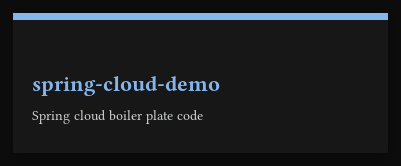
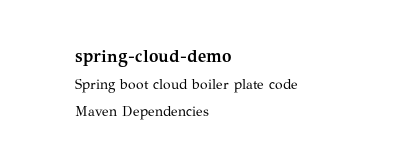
- Spring cloud boiler plate code
+ Spring boot cloud boiler plate code
+ Maven Dependencies

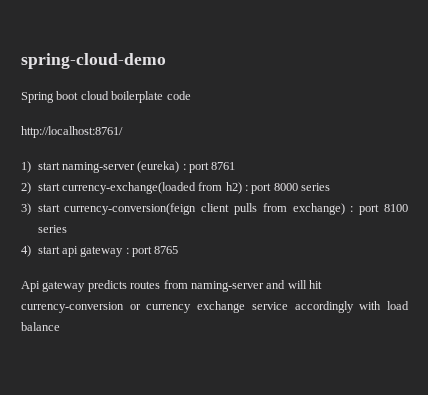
- Spring boot cloud boiler plate code
+ Spring boot cloud boilerplate code
- Maven Dependencies
+ http://localhost:8761/
+ 1) start naming-server (eureka) : port 8761
+ 2) start currency-exchange(loaded from h2) : port 8000 series
+ 3) start currency-conversion(feign client pulls from exchange) : port 8100 series
+ 4) start api gateway : port 8765
+ Api gateway predicts routes from naming-server and will hit currency-conversion or currency exchange service accordingly with load balance

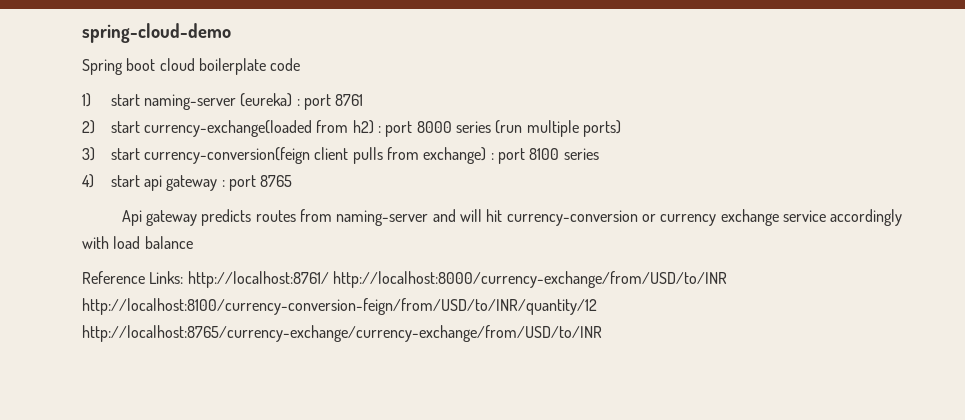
- http://localhost:8761/
- 2) start currency-exchange(loaded from h2) : port 8000 series
+ 2) start currency-exchange(loaded from h2) : port 8000 series (run multiple ports)
+ Reference Links: http://localhost:8761/ http://localhost:8000/currency-exchange/from/USD/to/INR http://localhost:8100/currency-conversion-feign/from/USD/to/INR/quantity/12 http://localhost:8765/currency-exchange/currency-exchange/from/USD/to/INR

